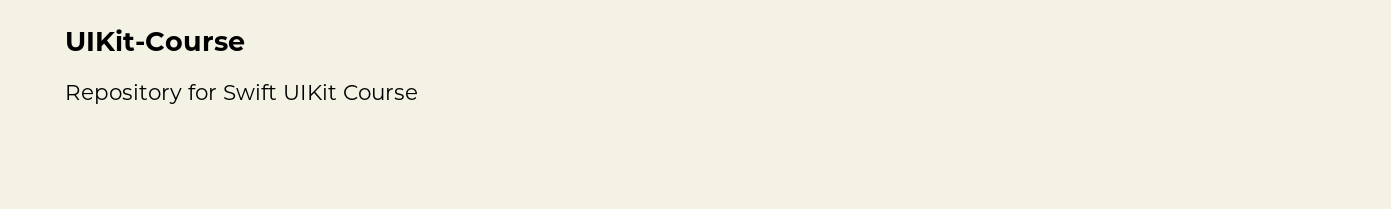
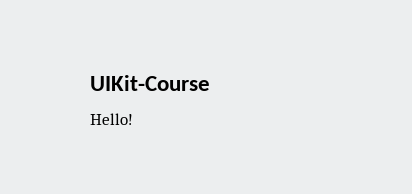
- Repository for Swift UIKit Course
+ Hello!

